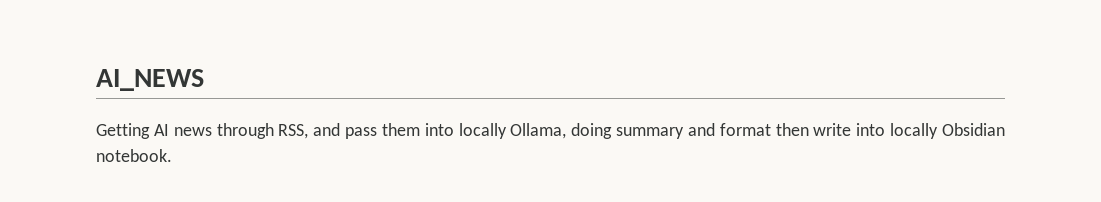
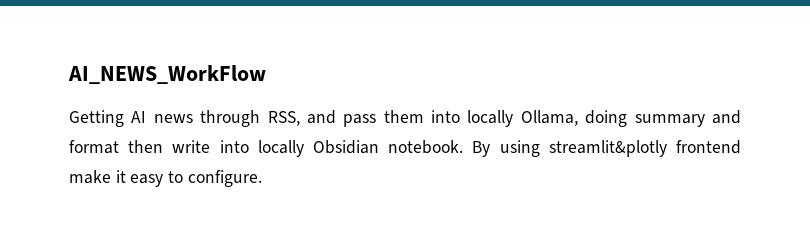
- AI_NEWS
+ AI_NEWS_WorkFlow
+ By using streamlit&plotly frontend make it easy to configure.

